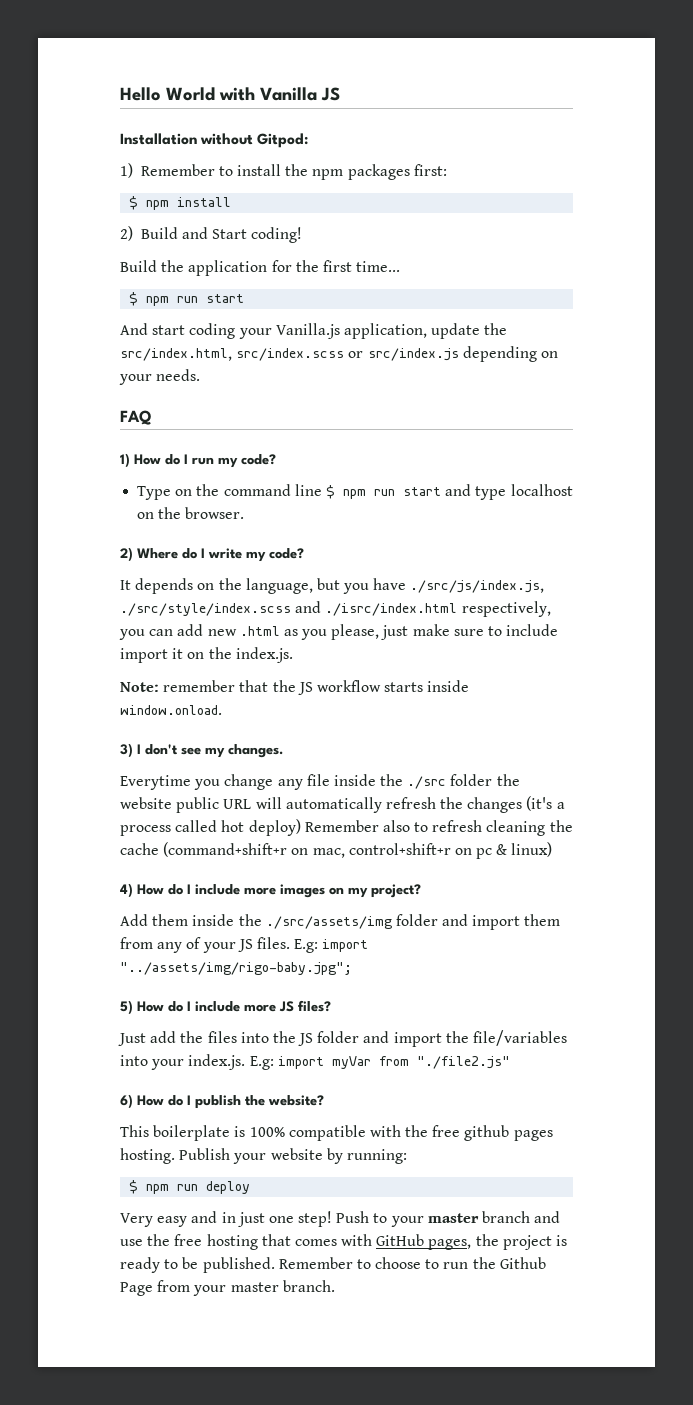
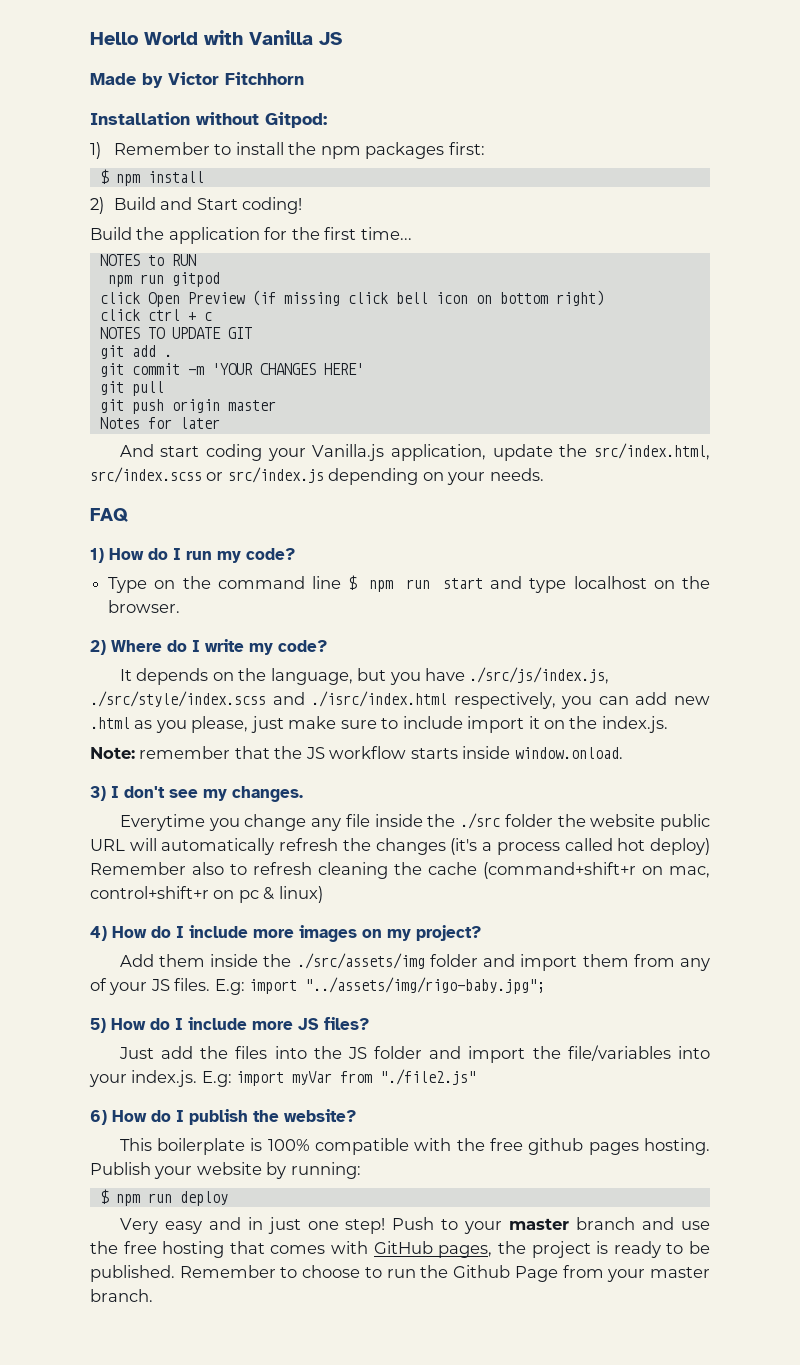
+ Made by Victor Fitchhorn
  Build the application for the first time...
- $ npm run start
+ NOTES to RUN
+ npm run gitpod
+ click Open Preview (if missing click bell icon on bottom right)
+ click ctrl + c
+ NOTES TO UPDATE GIT
+ git add .
+ git commit -m 'YOUR CHANGES HERE'
+ git pull
+ git push origin master
+ Notes for later

